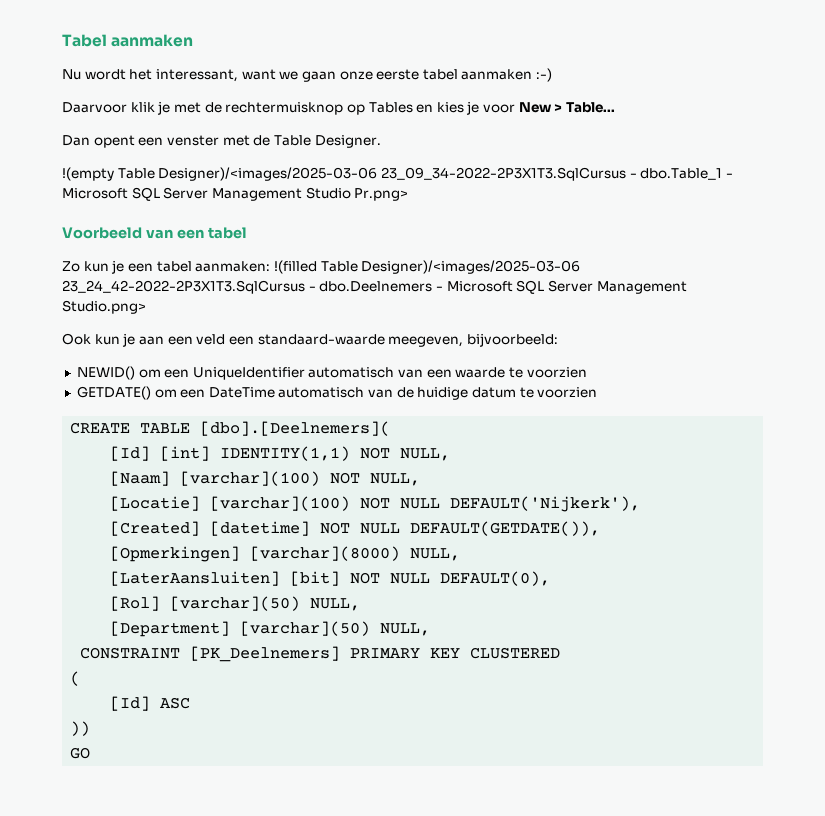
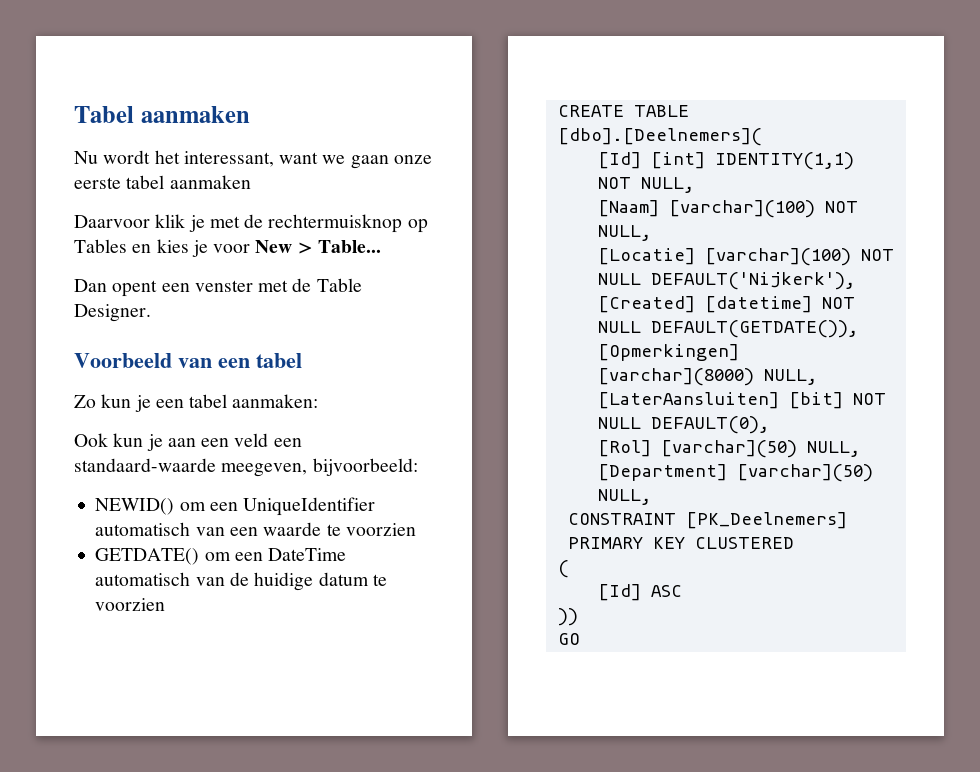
- Nu wordt het interessant, want we gaan onze eerste tabel aanmaken :-)
+ Nu wordt het interessant, want we gaan onze eerste tabel aanmaken
- !(empty Table Designer)/<images/2025-03-06 23_09_34-2022-2P3X1T3.SqlCursus - dbo.Table_1 - Microsoft SQL Server Management Studio Pr.png>
- Zo kun je een tabel aanmaken: !(filled Table Designer)/<images/2025-03-06 23_24_42-2022-2P3X1T3.SqlCursus - dbo.Deelnemers - Microsoft SQL Server Management Studio.png>
+ Zo kun je een tabel aanmaken:

